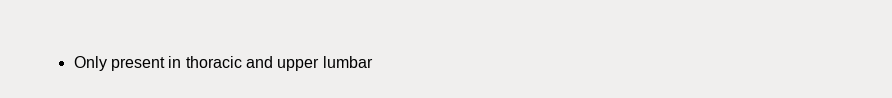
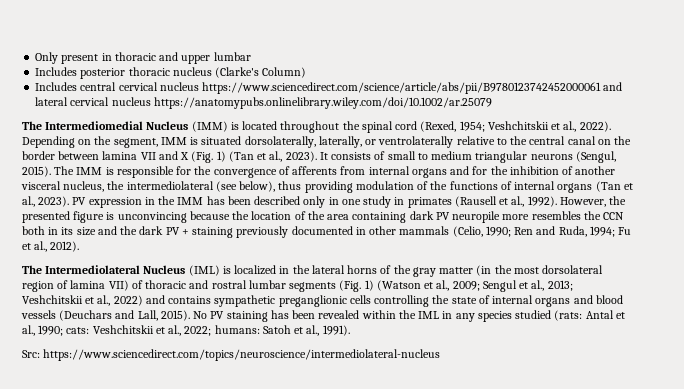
+ Includes posterior thoracic nucleus (Clarke's Column)
+ Includes central cervical nucleus https://www.sciencedirect.com/science/article/abs/pii/B9780123742452000061 and lateral cervical nucleus https://anatomypubs.onlinelibrary.wiley.com/doi/10.1002/ar.25079
+ The Intermediomedial Nucleus (IMM) is located throughout the spinal cord (Rexed, 1954; Veshchitskii et al., 2022). Depending on the segment, IMM is situated dorsolaterally, laterally, or ventrolaterally relative to the central canal on the border between lamina VII and X (Fig. 1) (Tan et al., 2023). It consists of small to medium triangular neurons (Sengul, 2015). The IMM is responsible for the convergence of afferents from internal organs and for the inhibition of another visceral nucleus, the intermediolateral (see below), thus providing modulation of the functions of internal organs (Tan et al., 2023). PV expression in the IMM has been described only in one study in primates (Rausell et al., 1992). However, the presented figure is unconvincing because the location of the area containing dark PV neuropile more resembles the CCN both in its size and the dark PV + staining previously documented in other mammals (Celio, 1990; Ren and Ruda, 1994; Fu et al., 2012).
+ The Intermediolateral Nucleus (IML) is localized in the lateral horns of the gray matter (in the most dorsolateral region of lamina VII) of thoracic and rostral lumbar segments (Fig. 1) (Watson et al., 2009; Sengul et al., 2013; Veshchitskii et al., 2022) and contains sympathetic preganglionic cells controlling the state of internal organs and blood vessels (Deuchars and Lall, 2015). No PV staining has been revealed within the IML in any species studied (rats: Antal et al., 1990; cats: Veshchitskii et al., 2022; humans: Satoh et al., 1991).
+ Src: https://www.sciencedirect.com/topics/neuroscience/intermediolateral-nucleus

